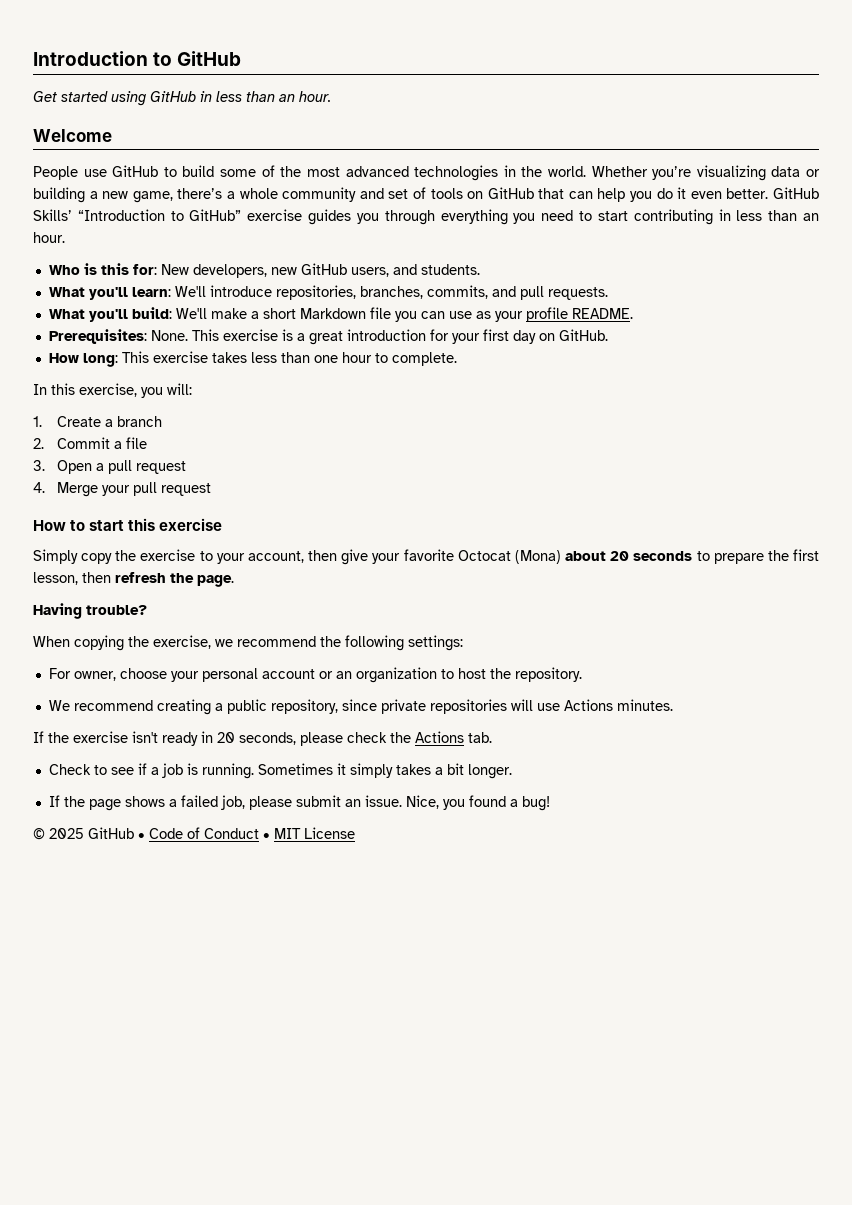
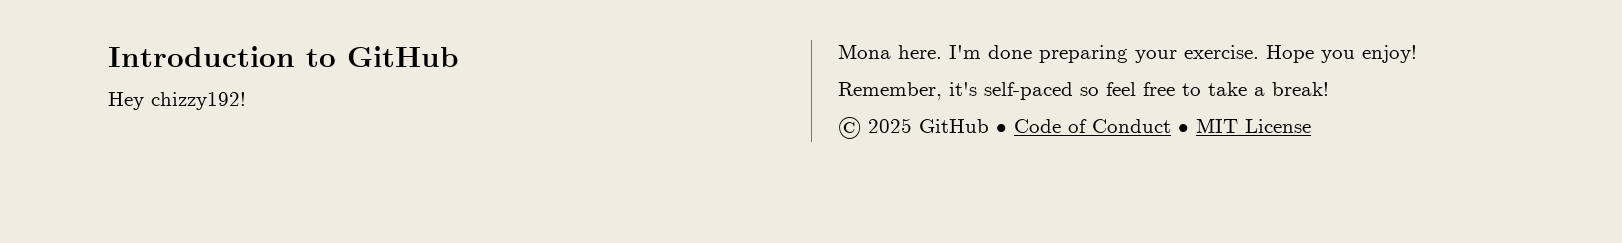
- Get started using GitHub in less than an hour.
- Welcome
- People use GitHub to build some of the most advanced technologies in the world. Whether you’re visualizing data or building a new game, there’s a whole community and set of tools on GitHub that can help you do it even better. GitHub Skills’ “Introduction to GitHub” exercise guides you through everything you need to start contributing in less than an hour.
- Who is this for: New developers, new GitHub users, and students.
- What you'll learn: We'll introduce repositories, branches, commits, and pull requests.
- What you'll build: We'll make a short Markdown file you can use as your profile README.
- Prerequisites: None. This exercise is a great introduction for your first day on GitHub.
- How long: This exercise takes less than one hour to complete.
- In this exercise, you will:
- 1. Create a branch
- 2. Commit a file
- 3. Open a pull request
- 4. Merge your pull request
- How to start this exercise
- Simply copy the exercise to your account, then give your favorite Octocat (Mona) about 20 seconds to prepare the first lesson, then refresh the page.
- Having trouble?
- When copying the exercise, we recommend the following settings:
- For owner, choose your personal account or an organization to host the repository.
- We recommend creating a public repository, since private repositories will use Actions minutes.
- If the exercise isn't ready in 20 seconds, please check the Actions tab.
- Check to see if a job is running. Sometimes it simply takes a bit longer.
- If the page shows a failed job, please submit an issue. Nice, you found a bug!
+ Hey chizzy192!
+ Mona here. I'm done preparing your exercise. Hope you enjoy!
+ Remember, it's self-paced so feel free to take a break!

